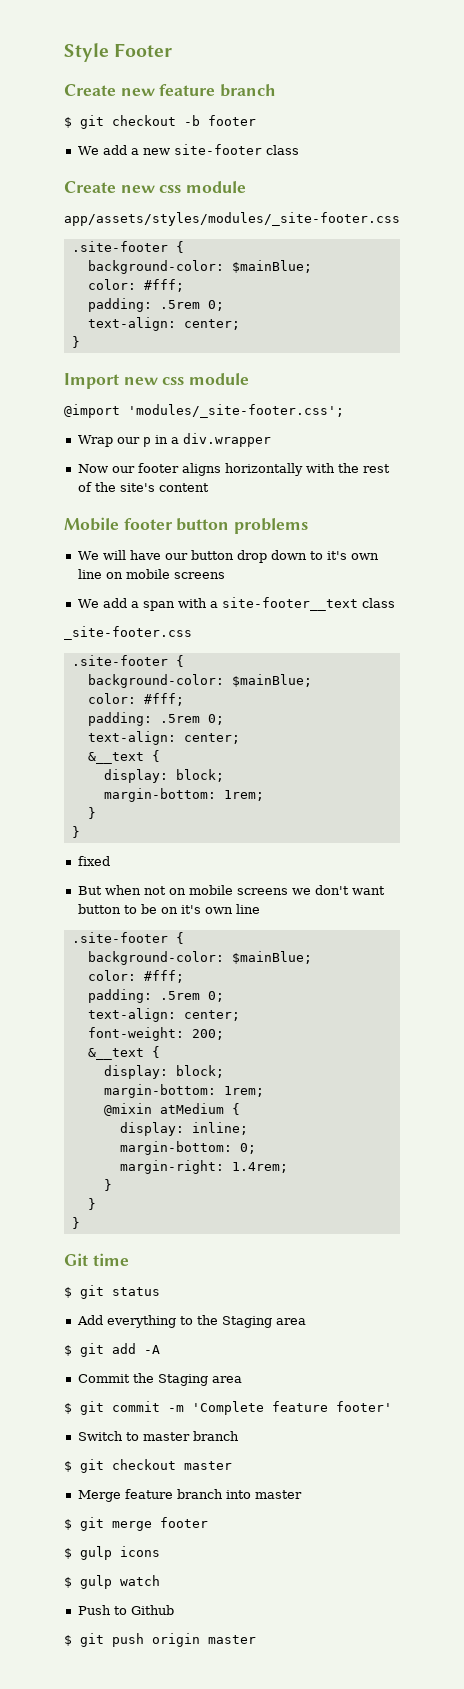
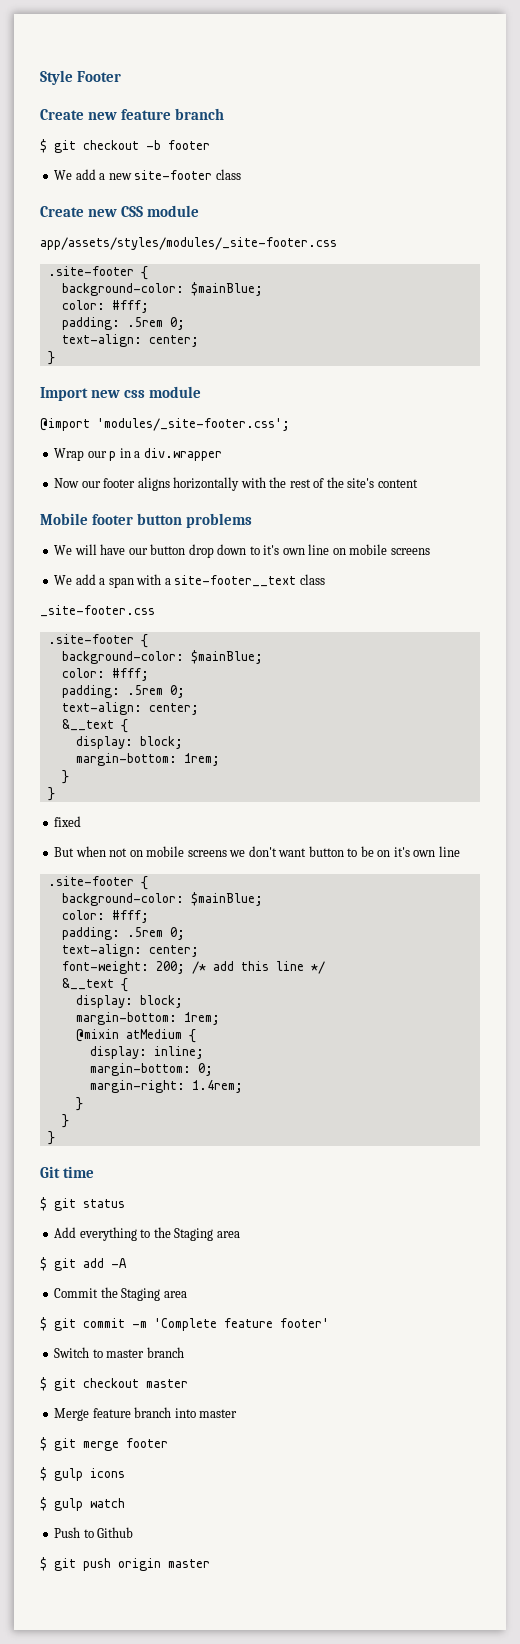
- Create new css module
+ Create new CSS module
- font-weight: 200;
+ font-weight: 200; /* add this line */

